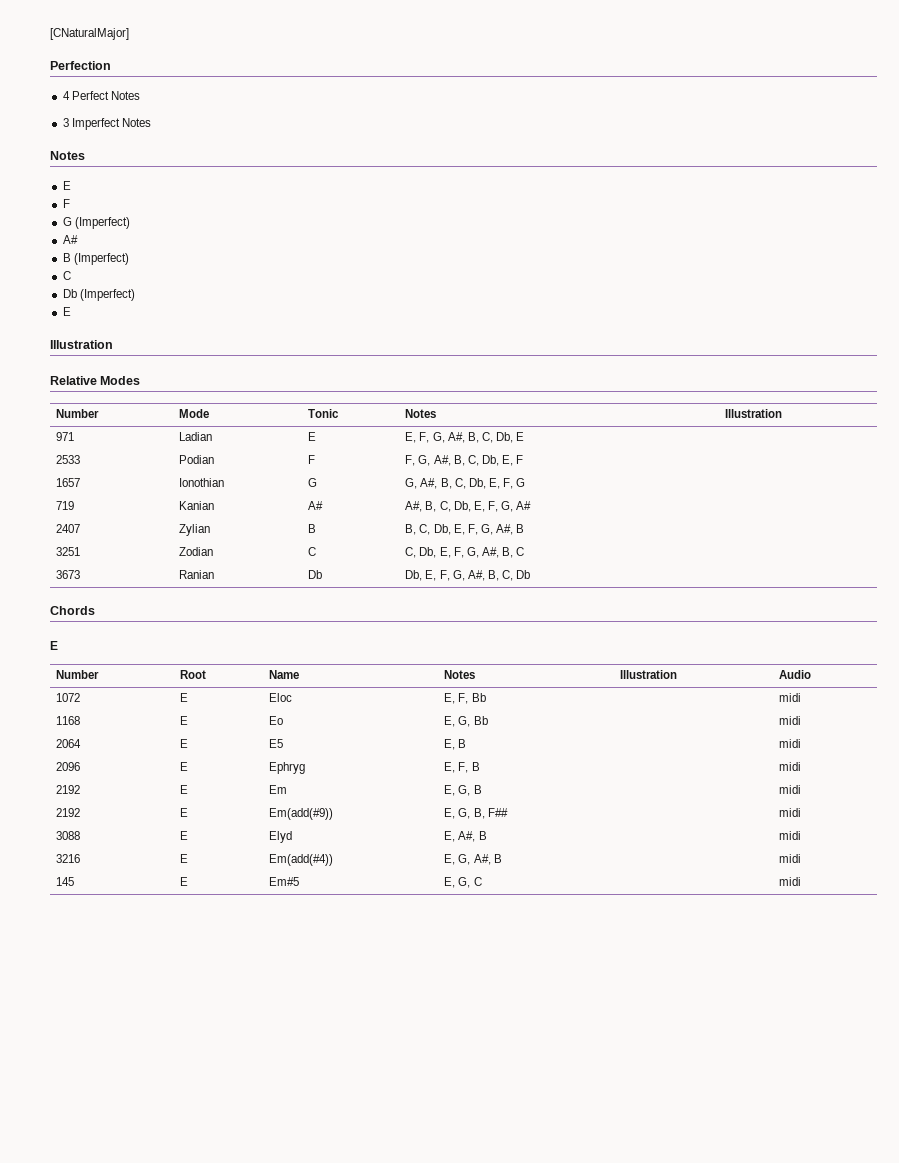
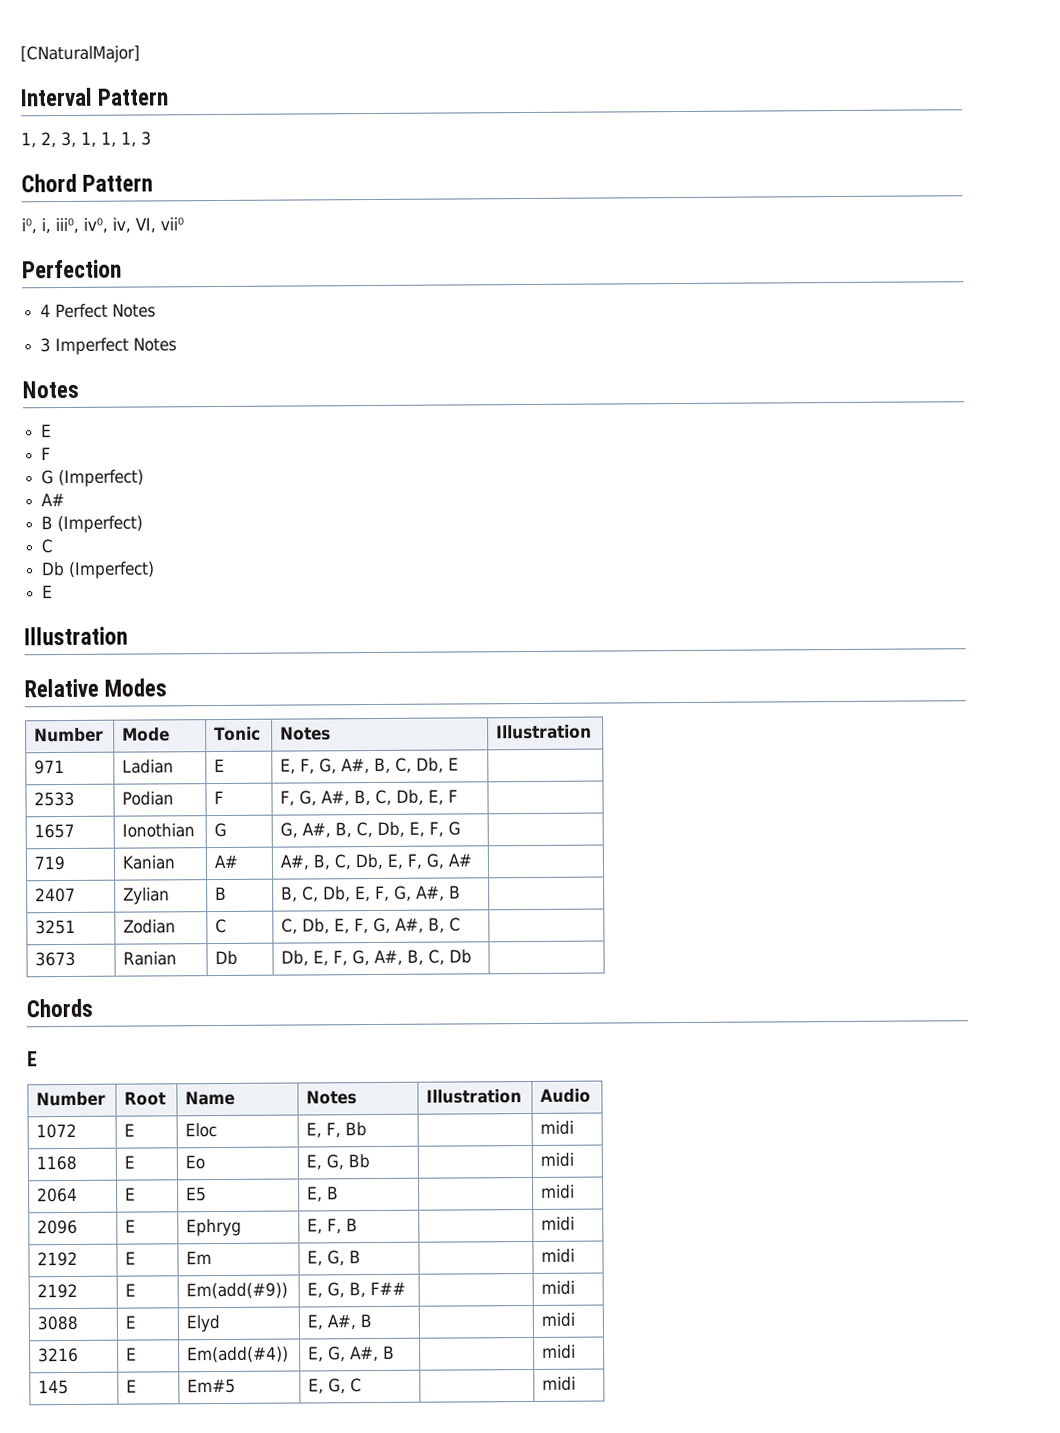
+ Interval Pattern
+ 1, 2, 3, 1, 1, 1, 3
+ Chord Pattern
+ i⁰, i, iii⁰, iv⁰, iv, VI, vii⁰

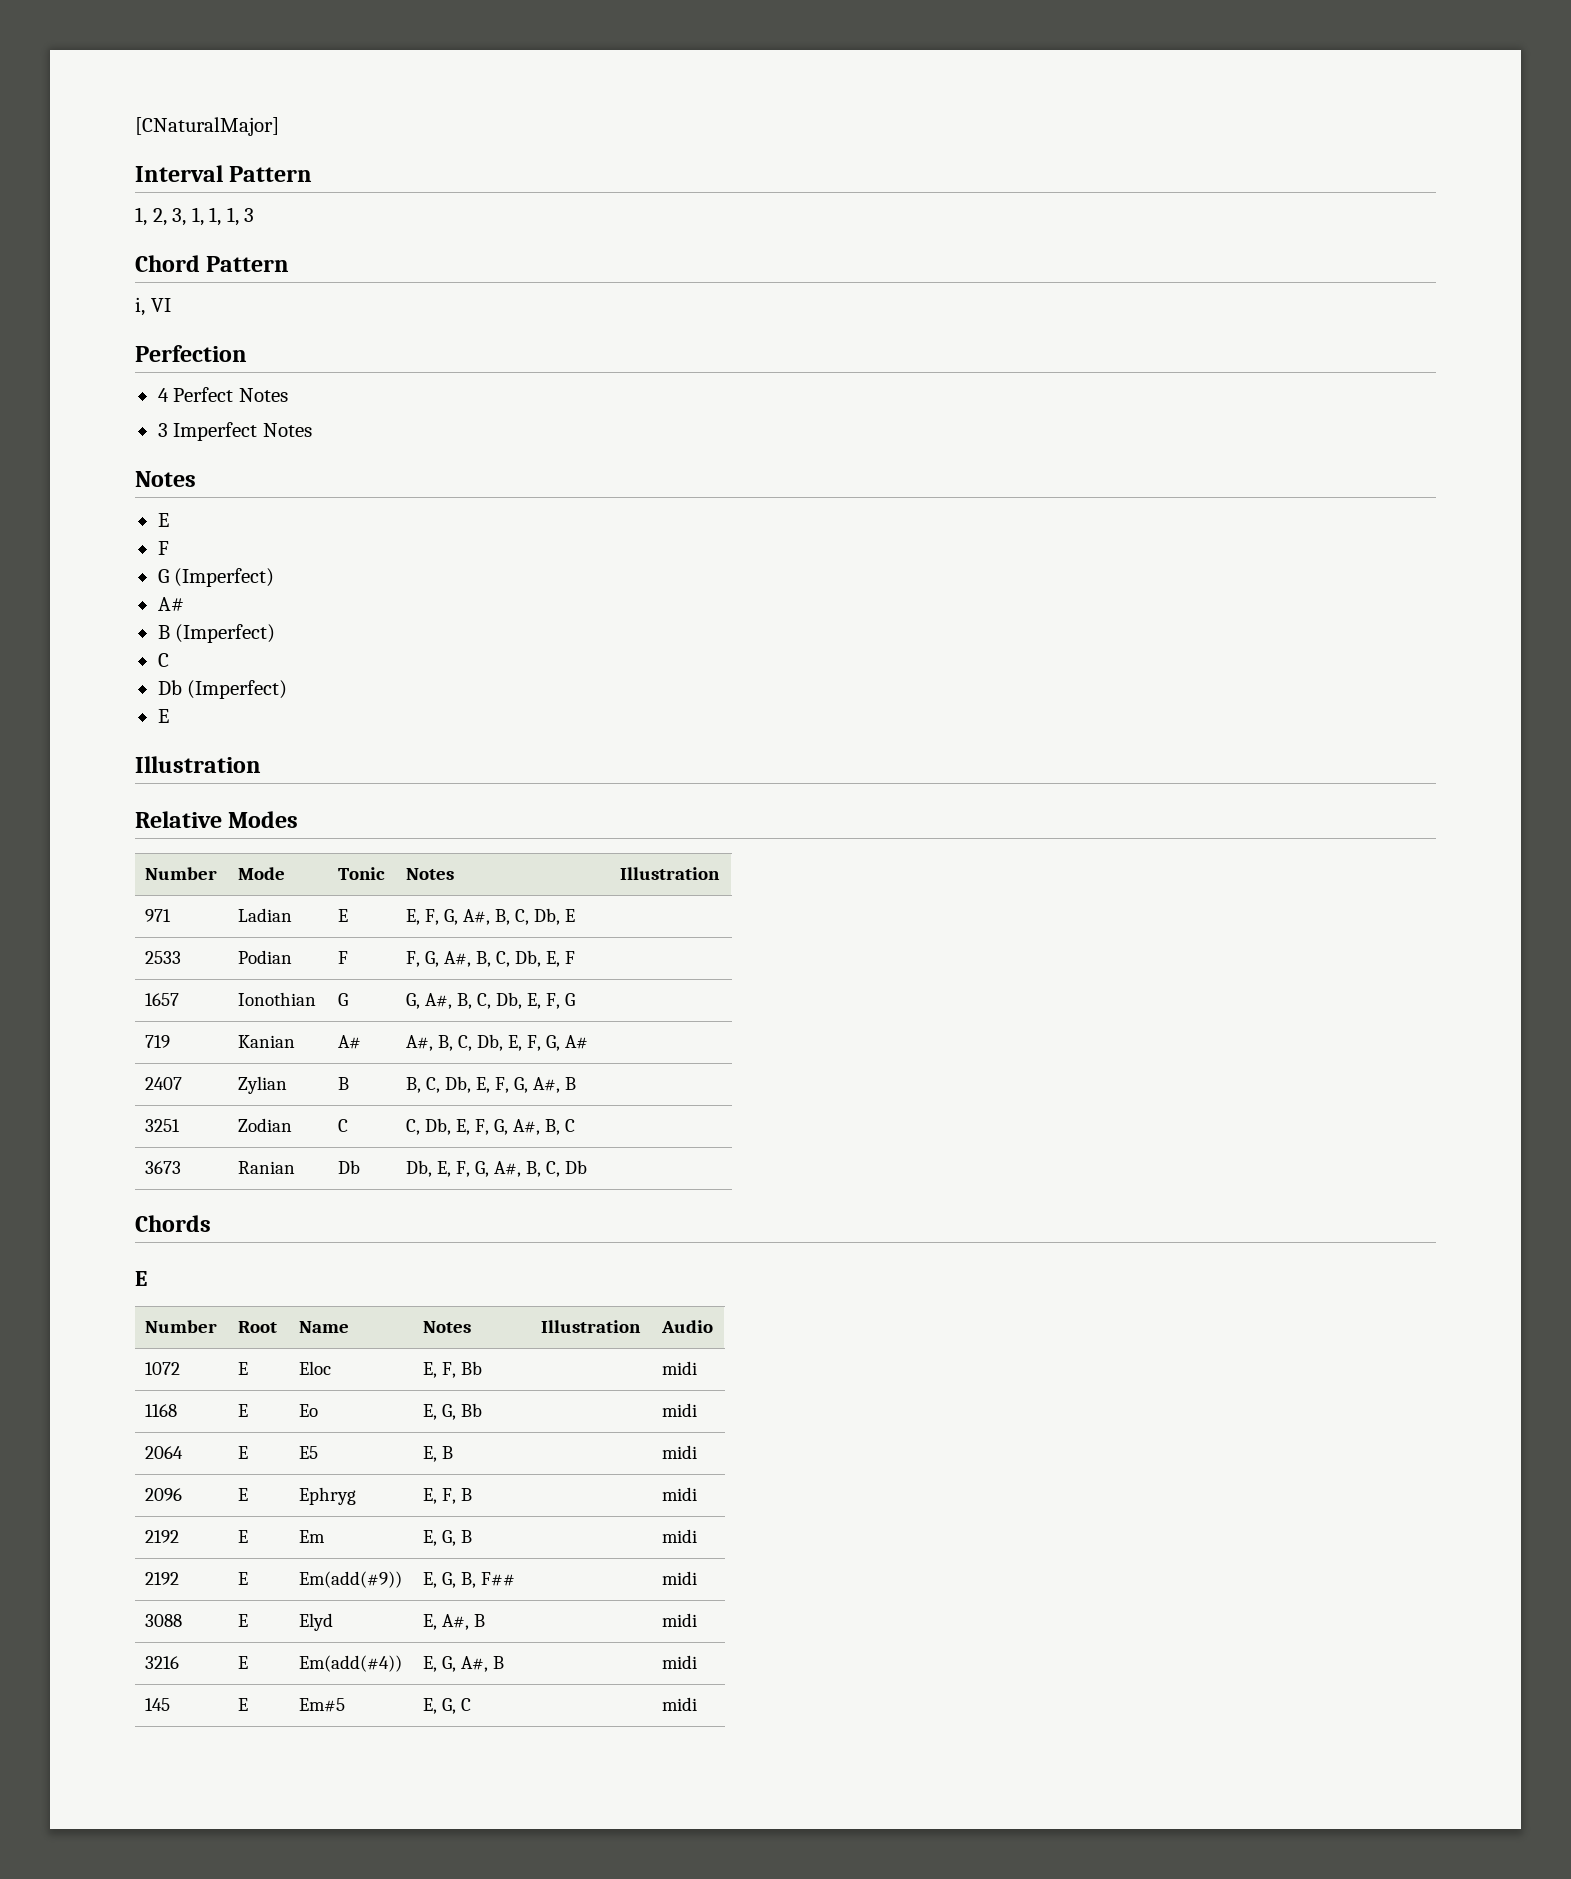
- i⁰, i, iii⁰, iv⁰, iv, VI, vii⁰
+ i, VI

